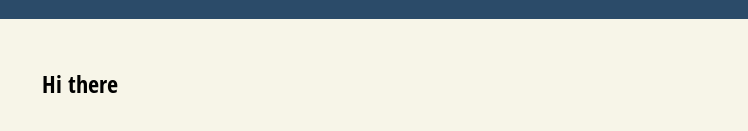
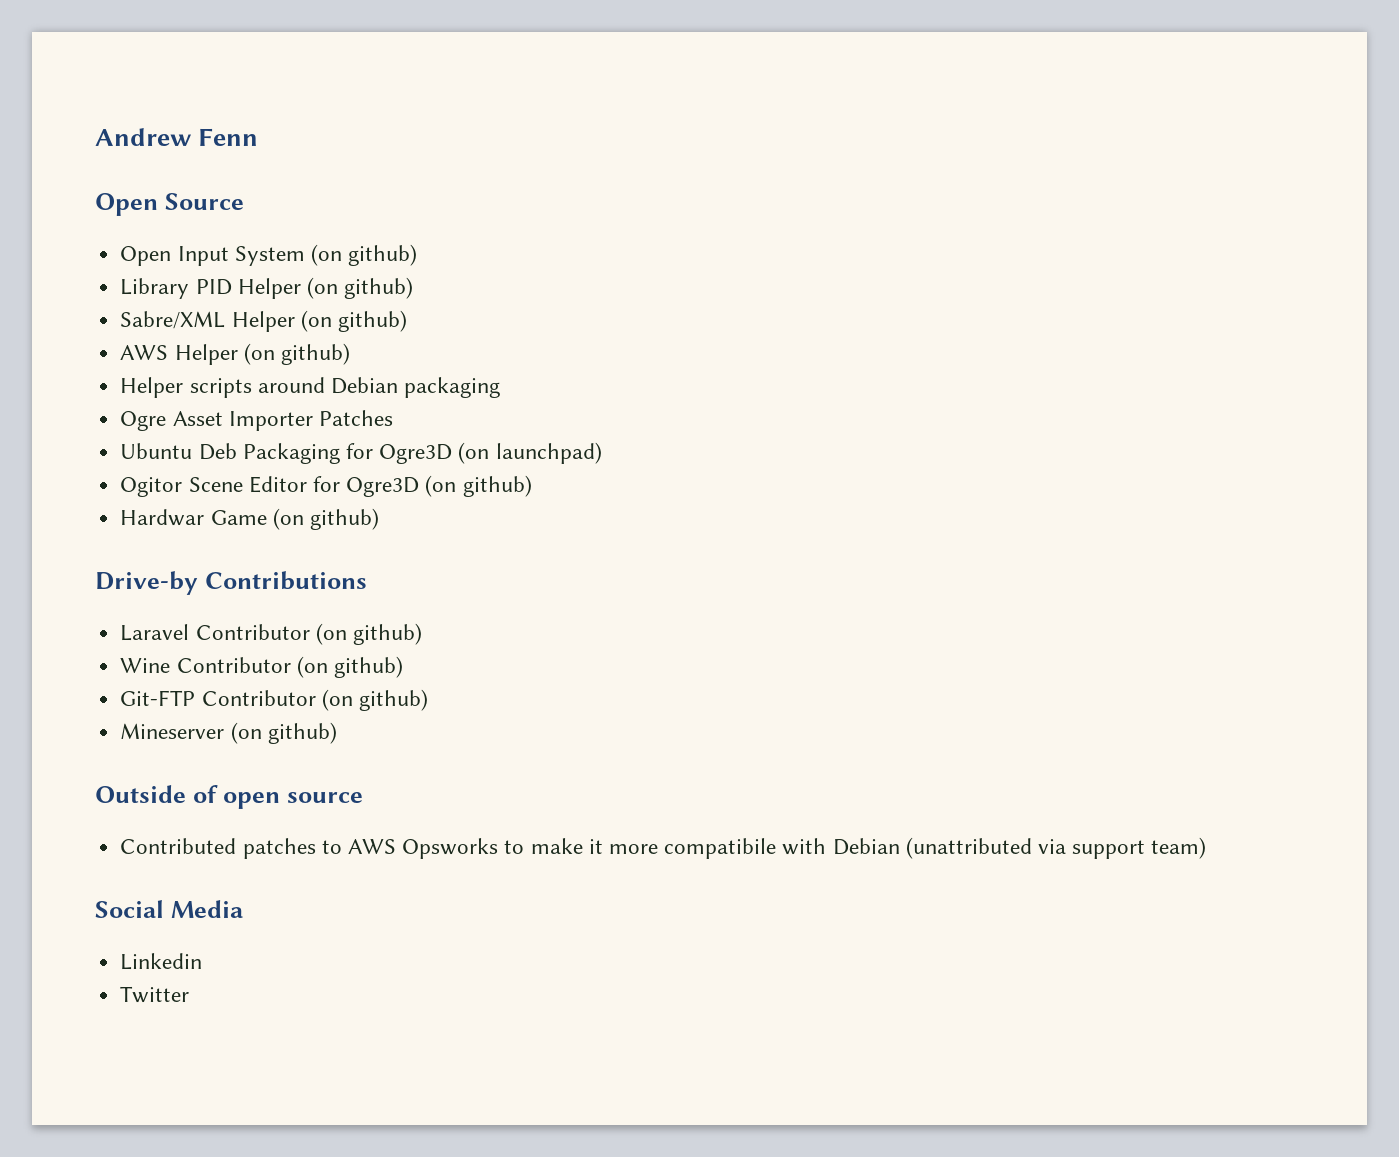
- Hi there
+ Andrew Fenn
+ Open Source
+ Open Input System (on github)
+ Library PID Helper (on github)
+ Sabre/XML Helper (on github)
+ AWS Helper (on github)
+ Helper scripts around Debian packaging
+ Ogre Asset Importer Patches
+ Ubuntu Deb Packaging for Ogre3D (on launchpad)
+ Ogitor Scene Editor for Ogre3D (on github)
+ Hardwar Game (on github)
+ Drive-by Contributions
+ Laravel Contributor (on github)
+ Wine Contributor (on github)
+ Git-FTP Contributor (on github)
+ Mineserver (on github)
+ Outside of open source
+ Contributed patches to AWS Opsworks to make it more compatibile with Debian (unattributed via support team)
+ Social Media
+ Linkedin
+ Twitter

